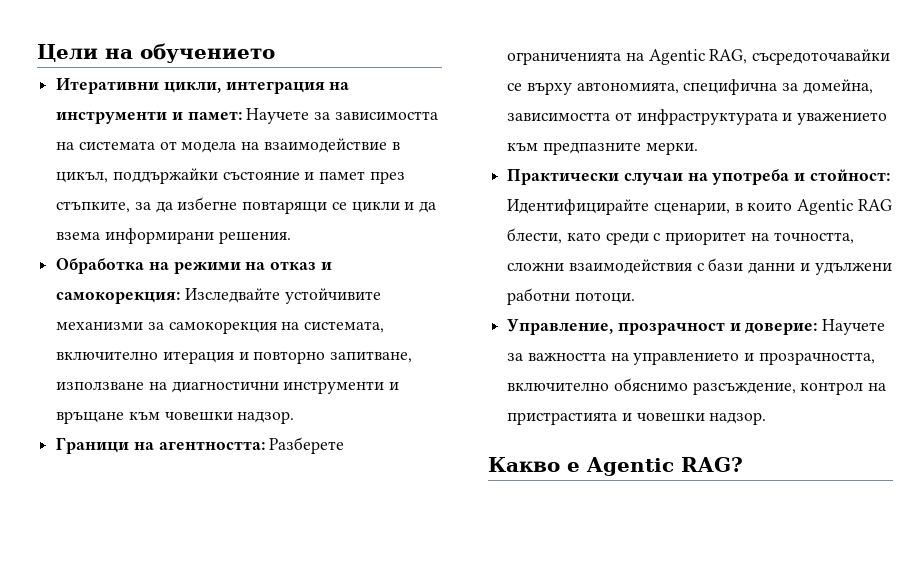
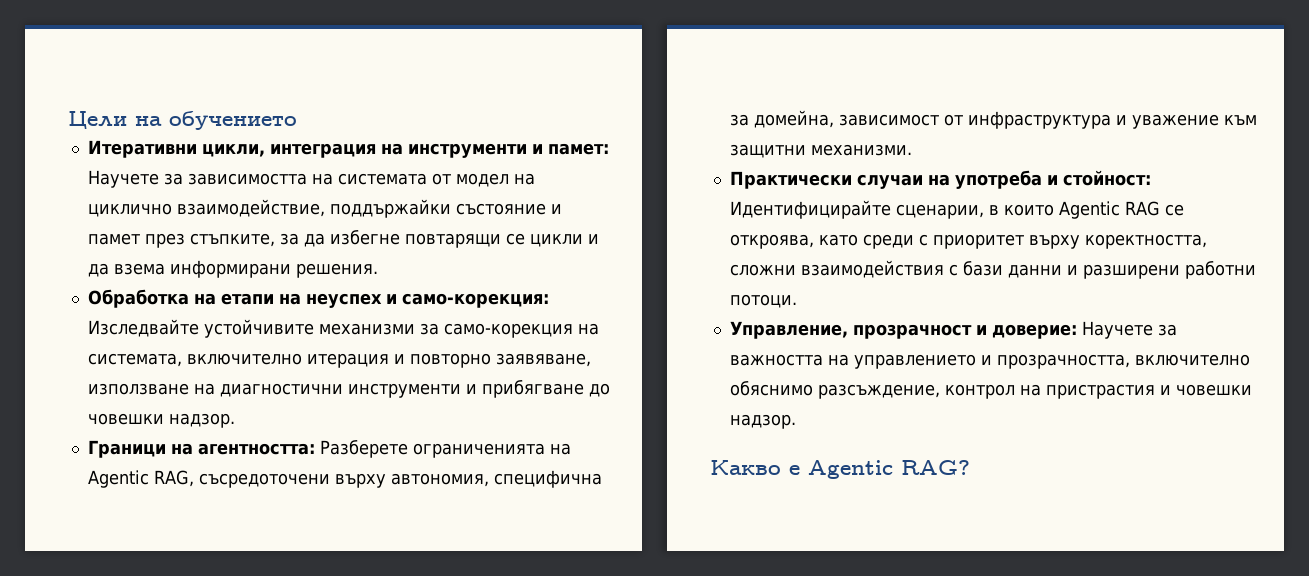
- Итеративни цикли, интеграция на инструменти и памет: Научете за зависимостта на системата от модела на взаимодействие в цикъл, поддържайки състояние и памет през стъпките, за да избегне повтарящи се цикли и да взема информирани решения.
+ Итеративни цикли, интеграция на инструменти и памет: Научете за зависимостта на системата от модел на циклично взаимодействие, поддържайки състояние и памет през стъпките, за да избегне повтарящи се цикли и да взема информирани решения.
- Обработка на режими на отказ и самокорекция: Изследвайте устойчивите механизми за самокорекция на системата, включително итерация и повторно запитване, използване на диагностични инструменти и връщане към човешки надзор.
+ Обработка на етапи на неуспех и само-корекция: Изследвайте устойчивите механизми за само-корекция на системата, включително итерация и повторно заявяване, използване на диагностични инструменти и прибягване до човешки надзор.
- Граници на агентността: Разберете ограниченията на Agentic RAG, съсредоточавайки се върху автономията, специфична за домейна, зависимостта от инфраструктурата и уважението към предпазните мерки.
+ Граници на агентността: Разберете ограниченията на Agentic RAG, съсредоточени върху автономия, специфична за домейна, зависимост от инфраструктура и уважение към защитни механизми.
- Практически случаи на употреба и стойност: Идентифицирайте сценарии, в които Agentic RAG блести, като среди с приоритет на точността, сложни взаимодействия с бази данни и удължени работни потоци.
+ Практически случаи на употреба и стойност: Идентифицирайте сценарии, в които Agentic RAG се откроява, като среди с приоритет върху коректността, сложни взаимодействия с бази данни и разширени работни потоци.
- Управление, прозрачност и доверие: Научете за важността на управлението и прозрачността, включително обяснимо разсъждение, контрол на пристрастията и човешки надзор.
+ Управление, прозрачност и доверие: Научете за важността на управлението и прозрачността, включително обяснимо разсъждение, контрол на пристрастия и човешки надзор.

